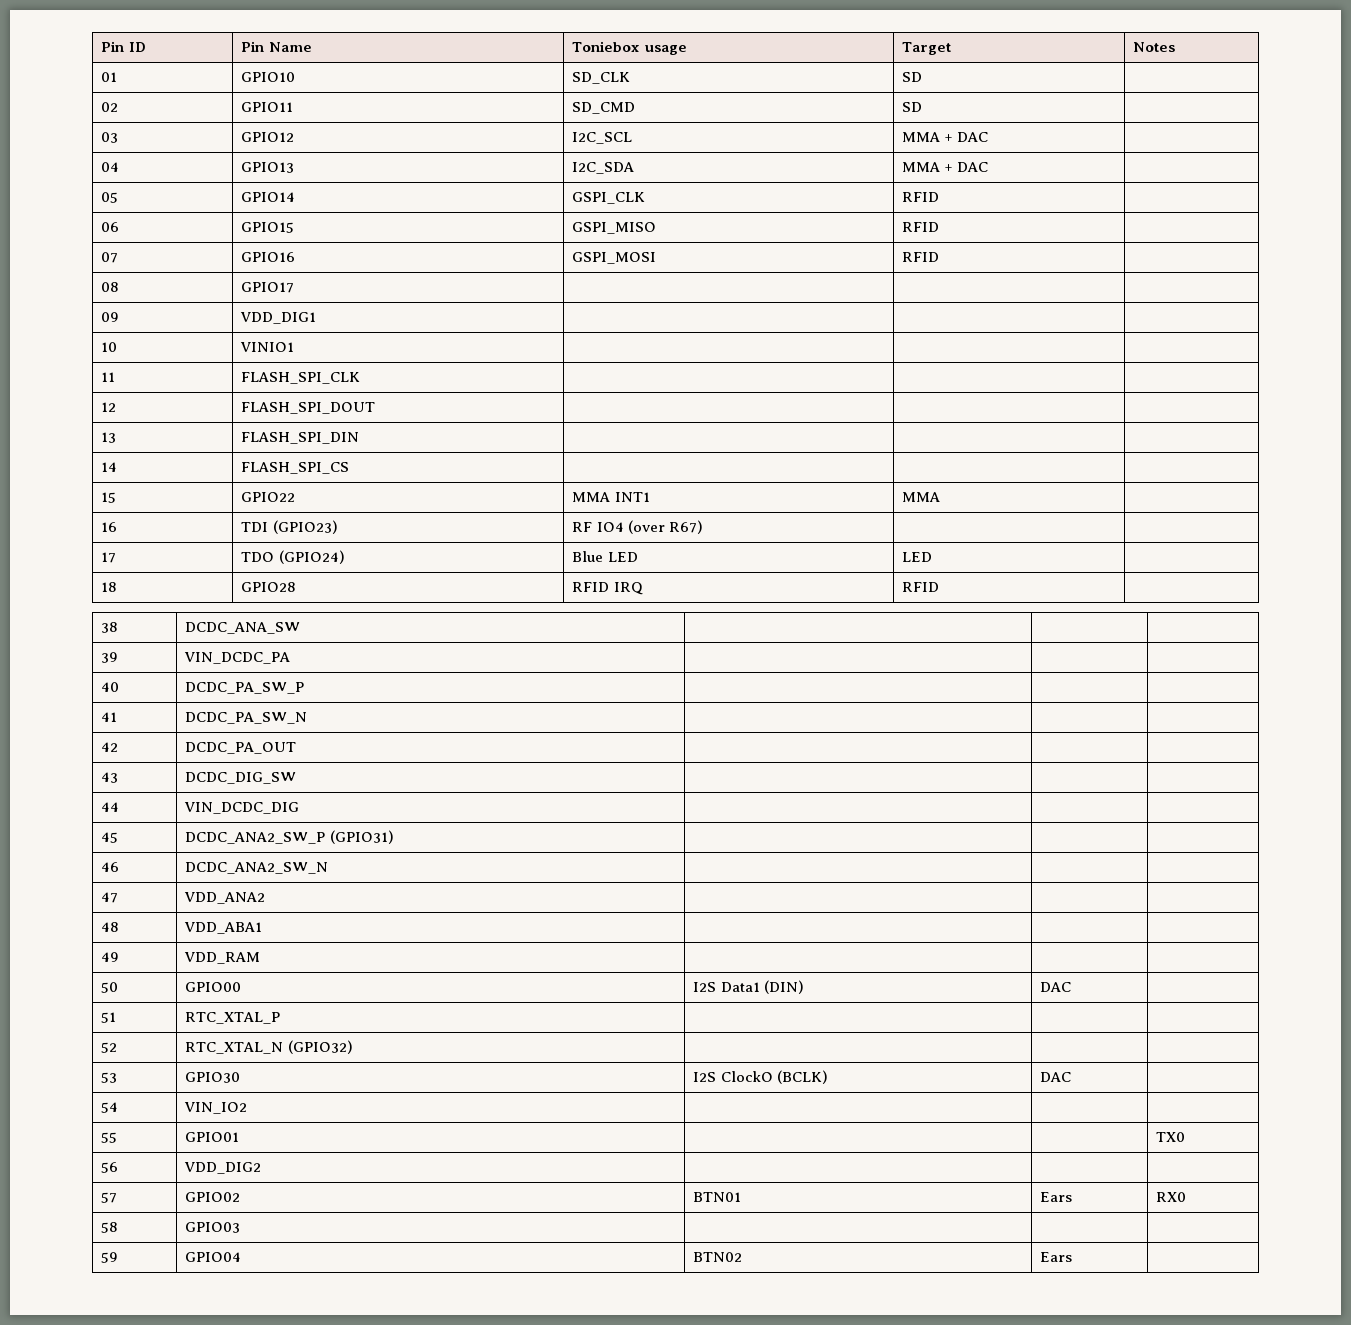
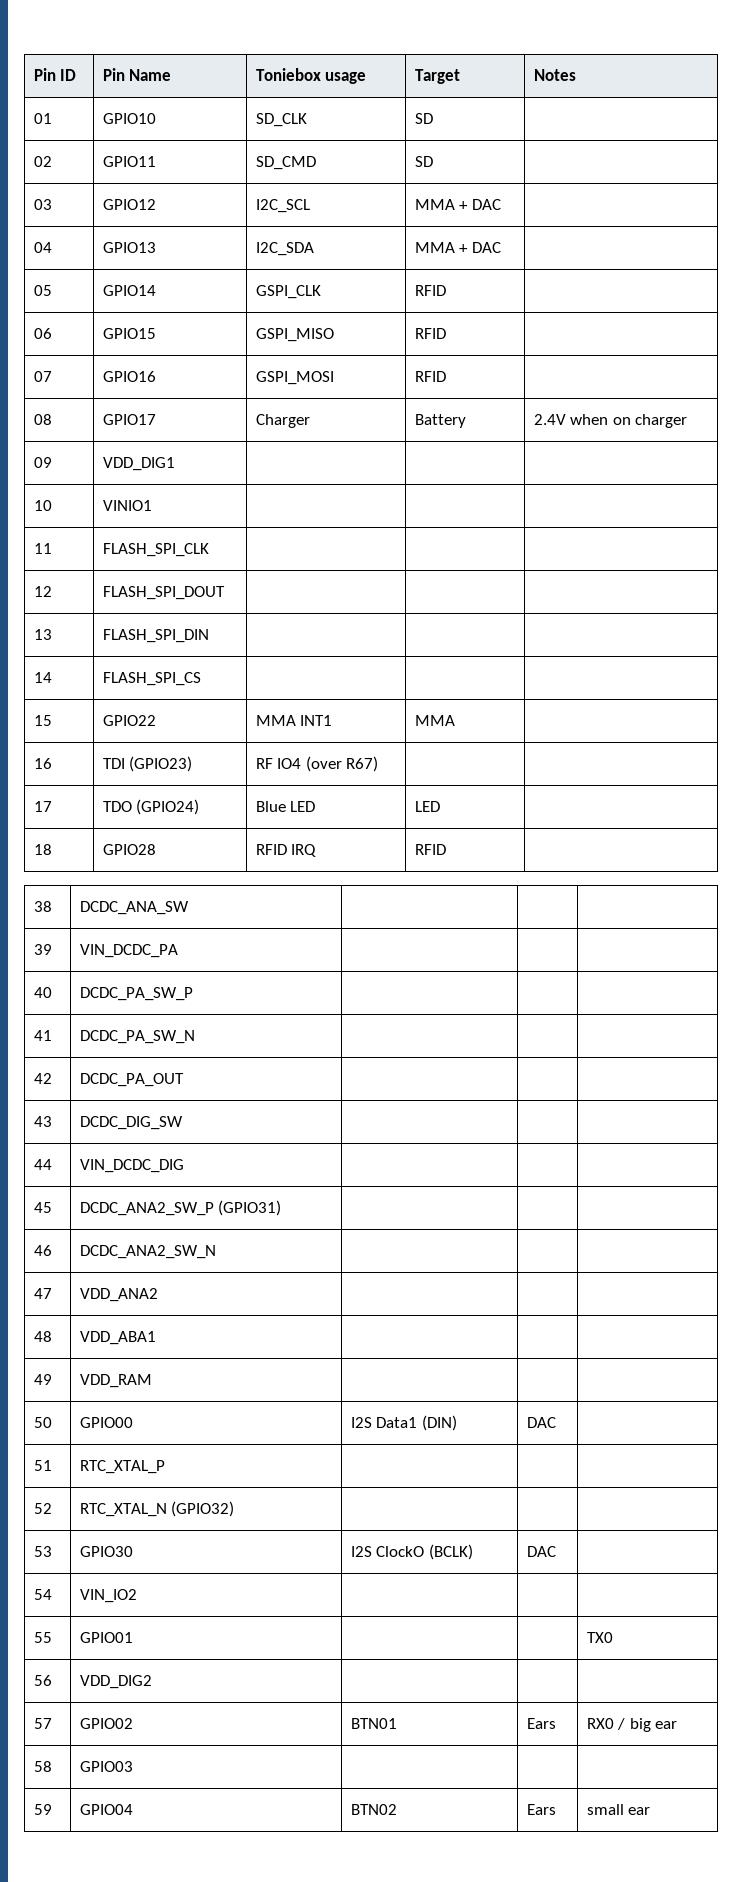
- 08 | GPIO17 | | |
+ 08 | GPIO17 | Charger | Battery | 2.4V when on charger
- 57 | GPIO02 | BTN01 | Ears | RX0
+ 57 | GPIO02 | BTN01 | Ears | RX0 / big ear
- 59 | GPIO04 | BTN02 | Ears |
+ 59 | GPIO04 | BTN02 | Ears | small ear

